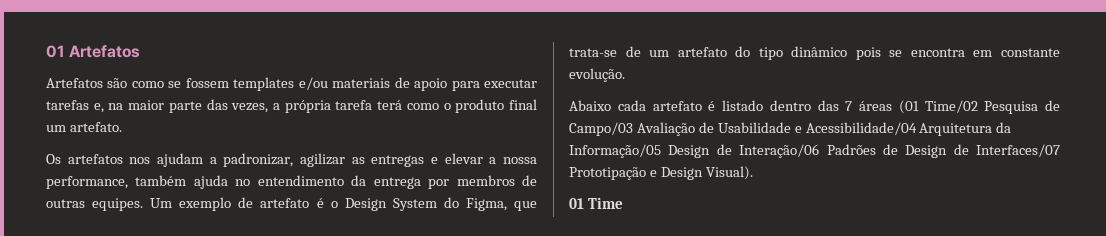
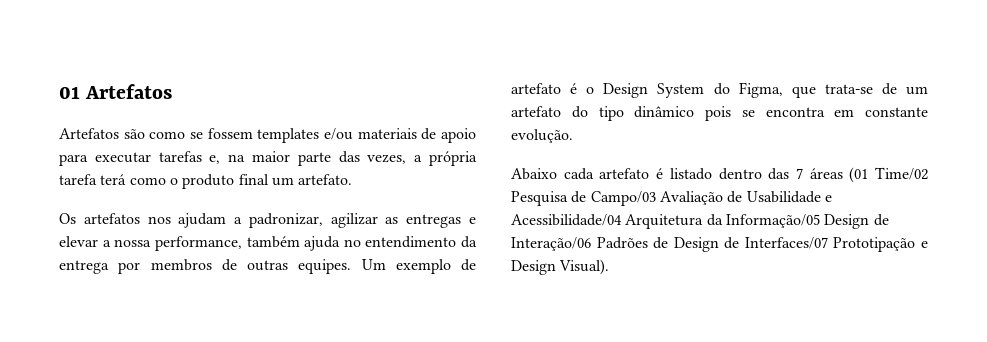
- 01 Time

